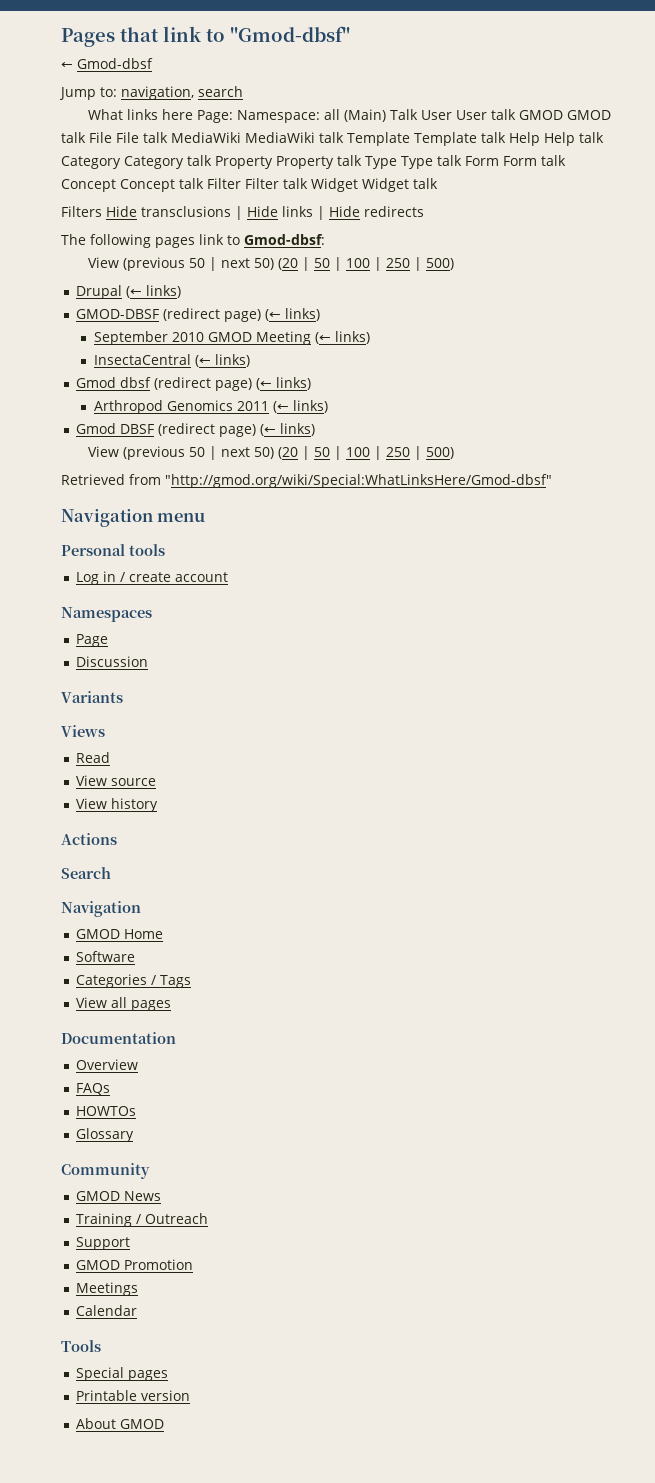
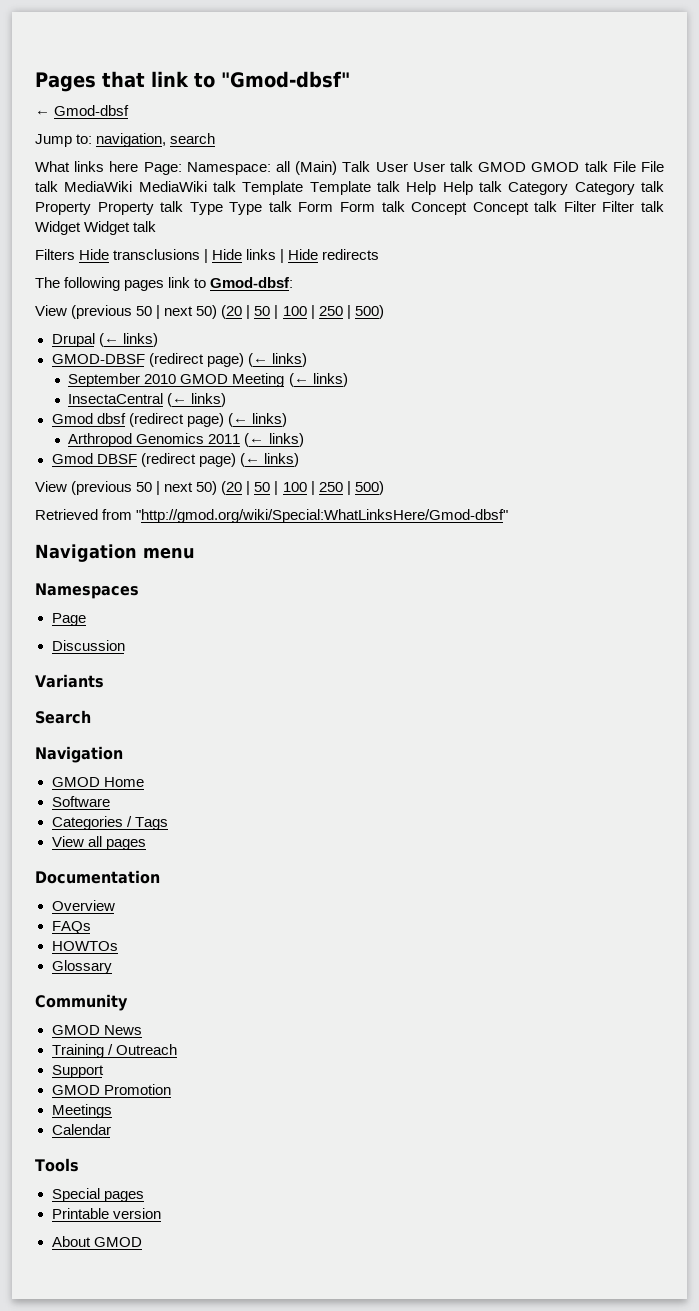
- Personal tools
- Log in / create account
  Namespaces
  Page
  Discussion
  Variants
- Views
- Read
- View source
- View history
- Actions

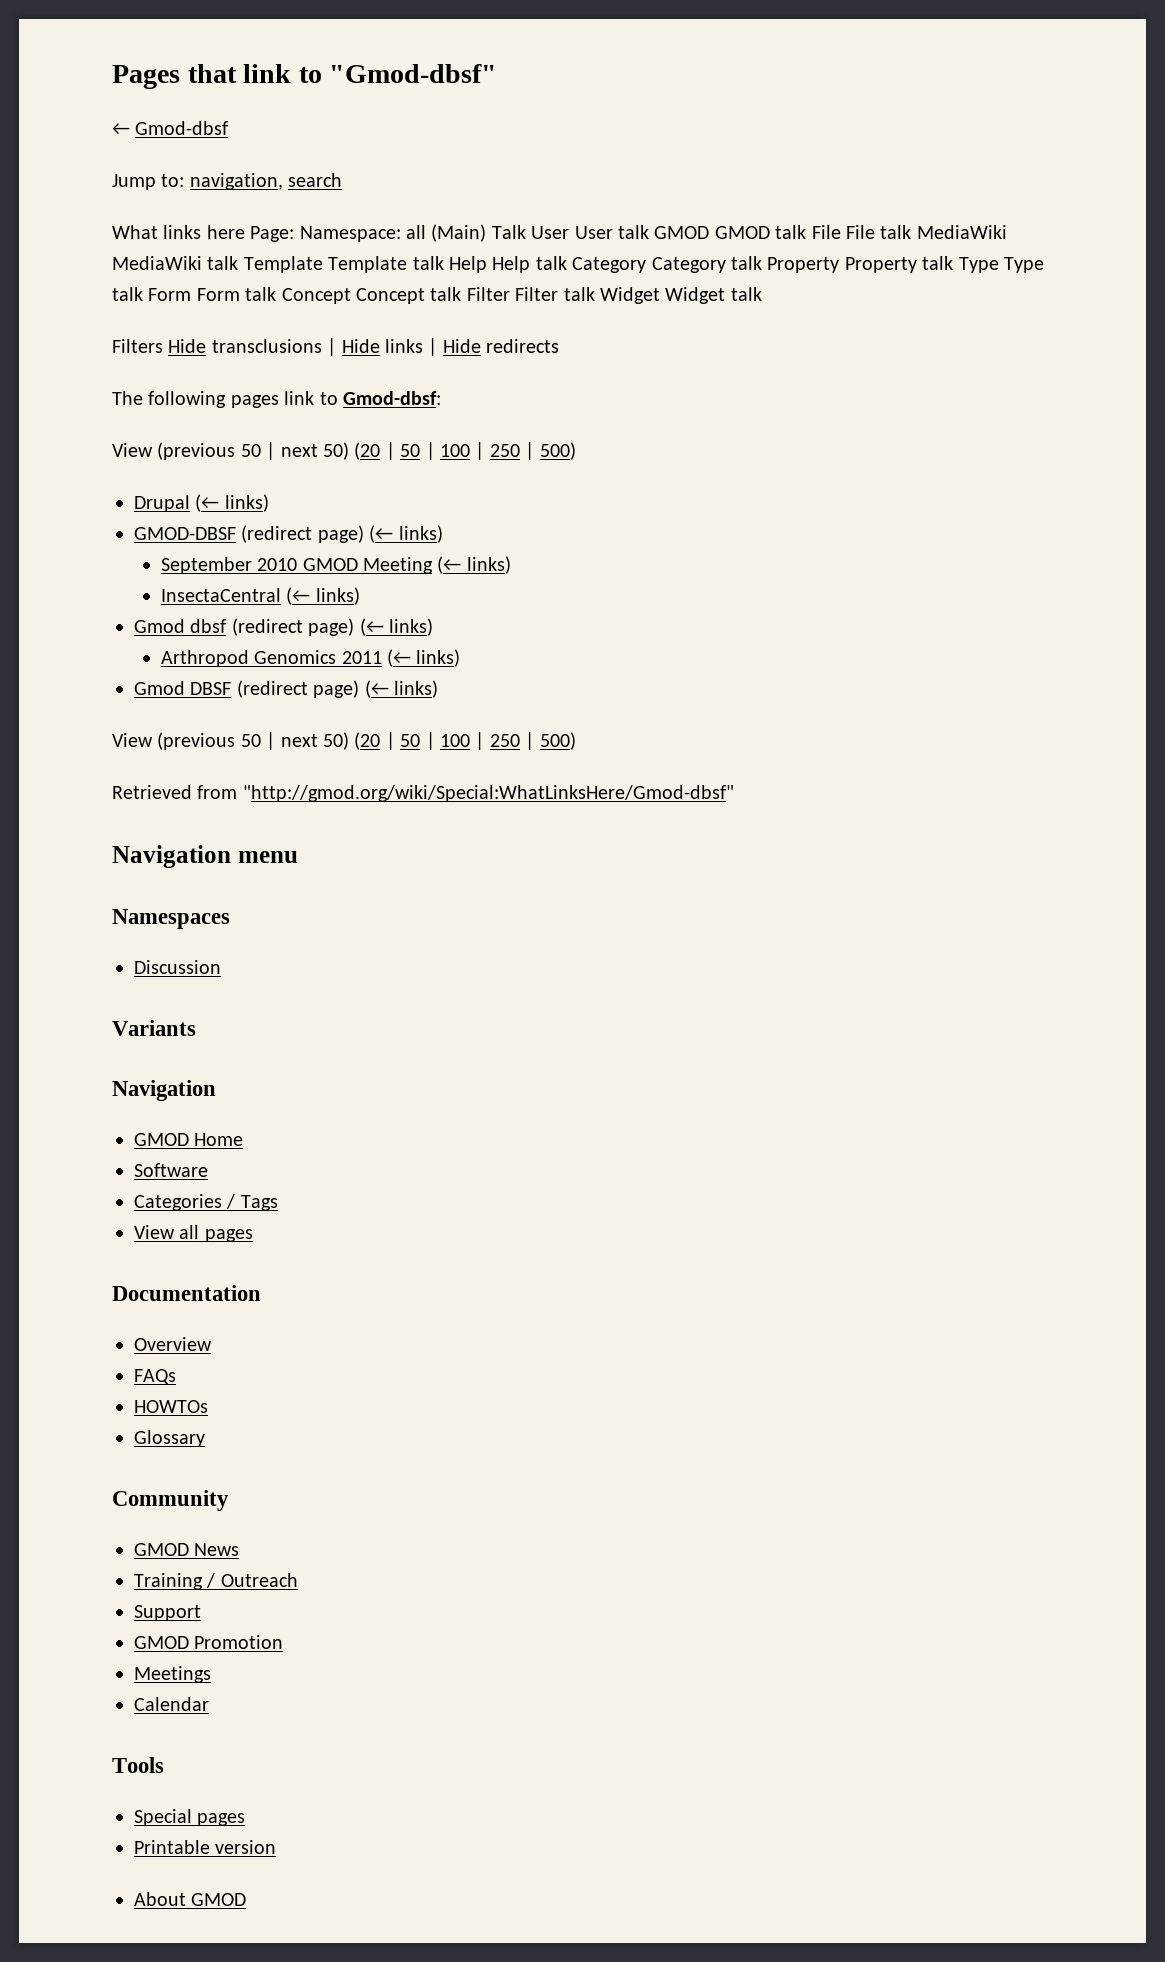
- Page
- Search

